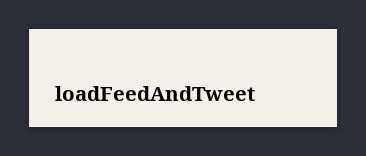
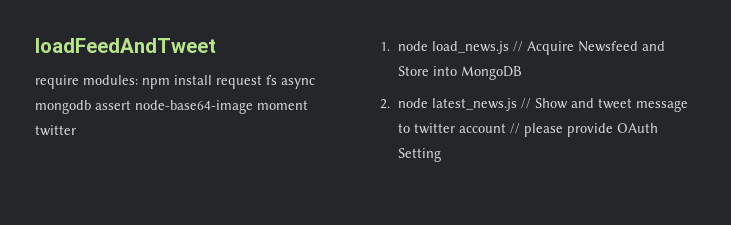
+ require modules: npm install request fs async mongodb assert node-base64-image moment twitter
+ 1. node load_news.js // Acquire Newsfeed and Store into MongoDB
+ 2. node latest_news.js // Show and tweet message to twitter account // please provide OAuth Setting

